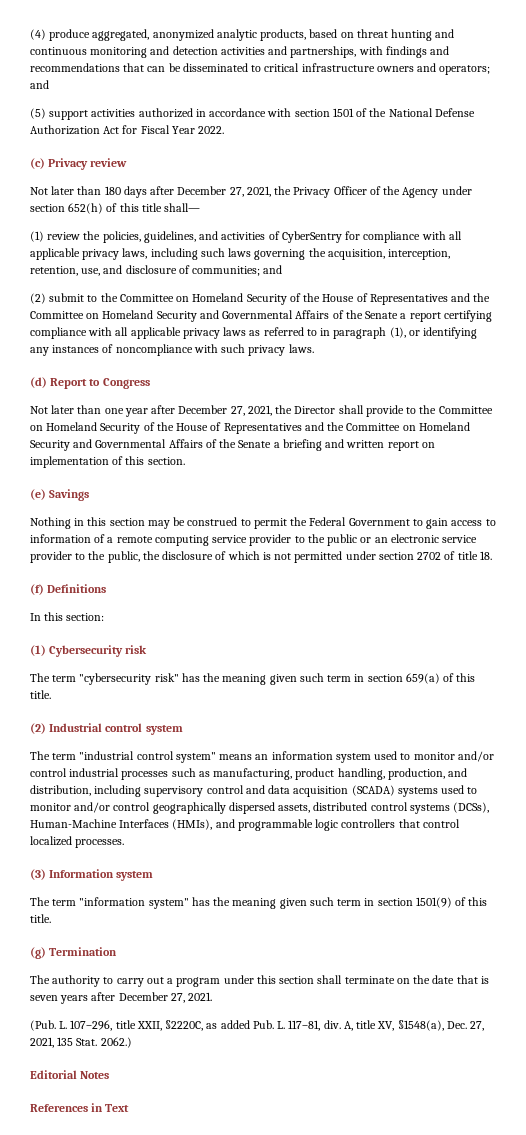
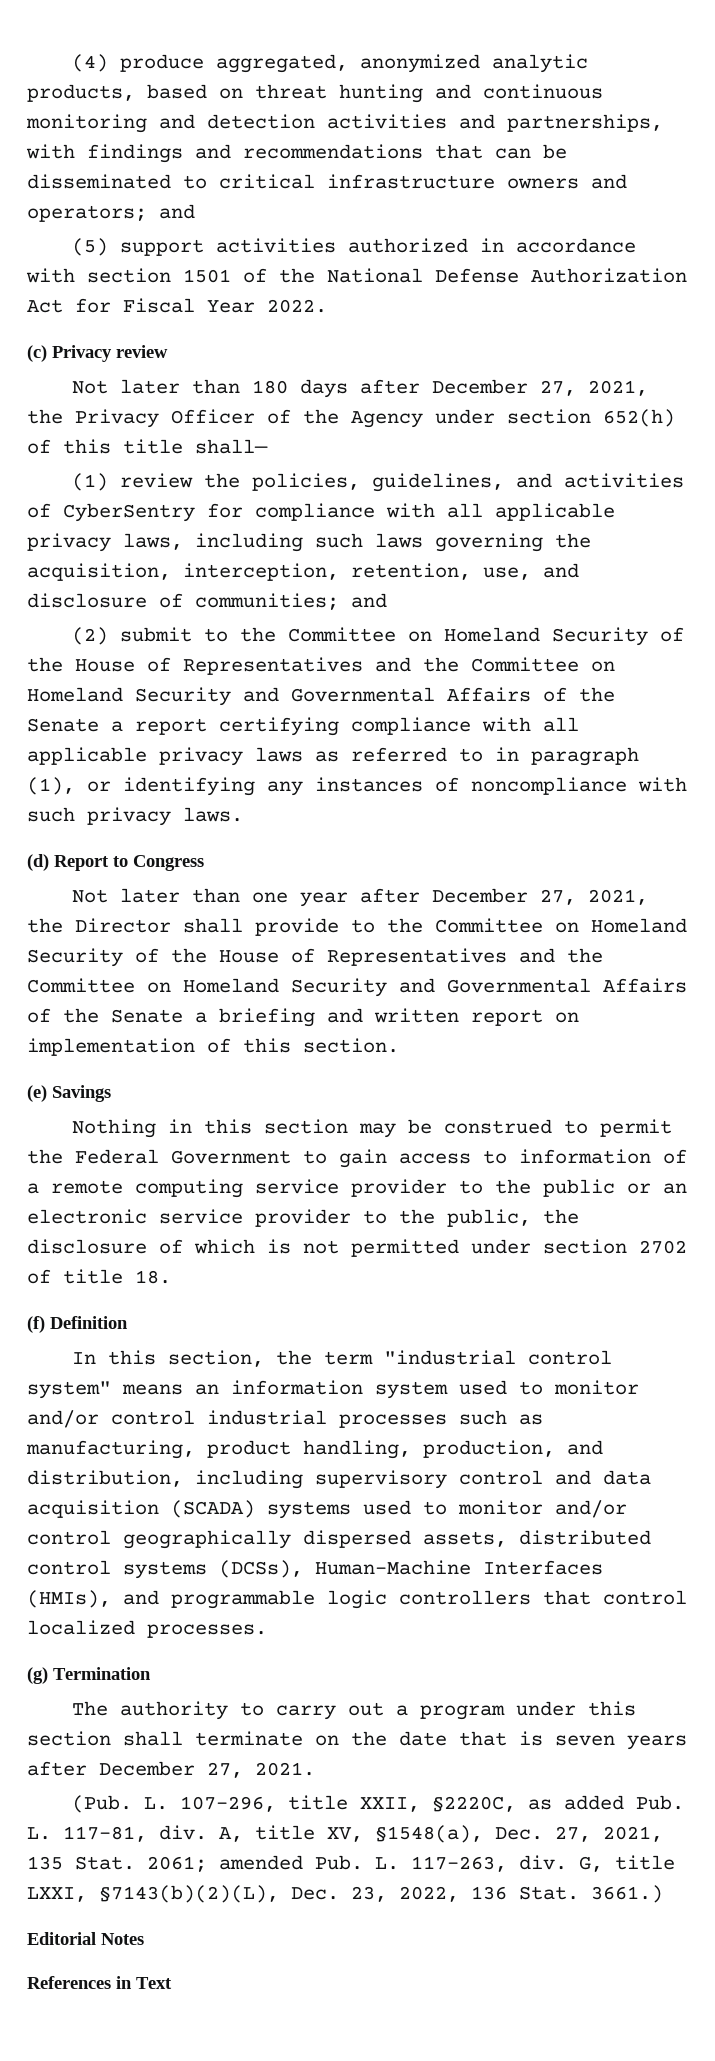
- (f) Definitions
+ (f) Definition
- In this section:
- (1) Cybersecurity risk
- The term "cybersecurity risk" has the meaning given such term in section 659(a) of this title.
- (2) Industrial control system
- The term "industrial control system" means an information system used to monitor and/or control industrial processes such as manufacturing, product handling, production, and distribution, including supervisory control and data acquisition (SCADA) systems used to monitor and/or control geographically dispersed assets, distributed control systems (DCSs), Human-Machine Interfaces (HMIs), and programmable logic controllers that control localized processes.
+ In this section, the term "industrial control system" means an information system used to monitor and/or control industrial processes such as manufacturing, product handling, production, and distribution, including supervisory control and data acquisition (SCADA) systems used to monitor and/or control geographically dispersed assets, distributed control systems (DCSs), Human-Machine Interfaces (HMIs), and programmable logic controllers that control localized processes.
- (3) Information system
- The term "information system" has the meaning given such term in section 1501(9) of this title.
- 2062.)
+ 2061; amended Pub. L. 117–263, div. G, title LXXI, §7143(b)(2)(L), Dec. 23, 2022, 136 Stat. 3661.)

